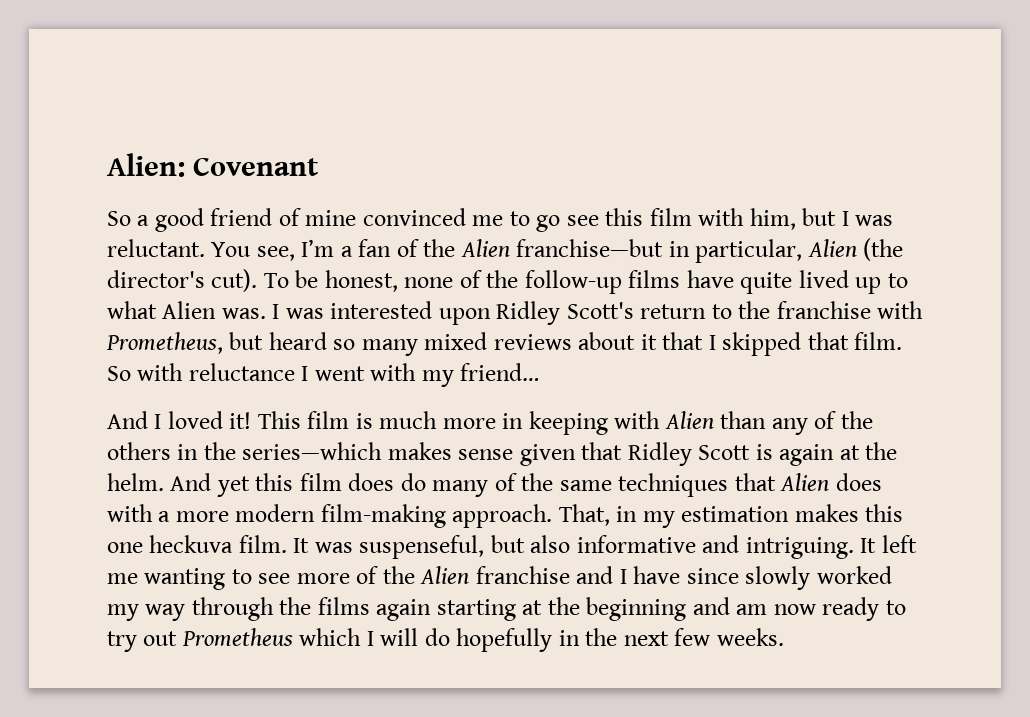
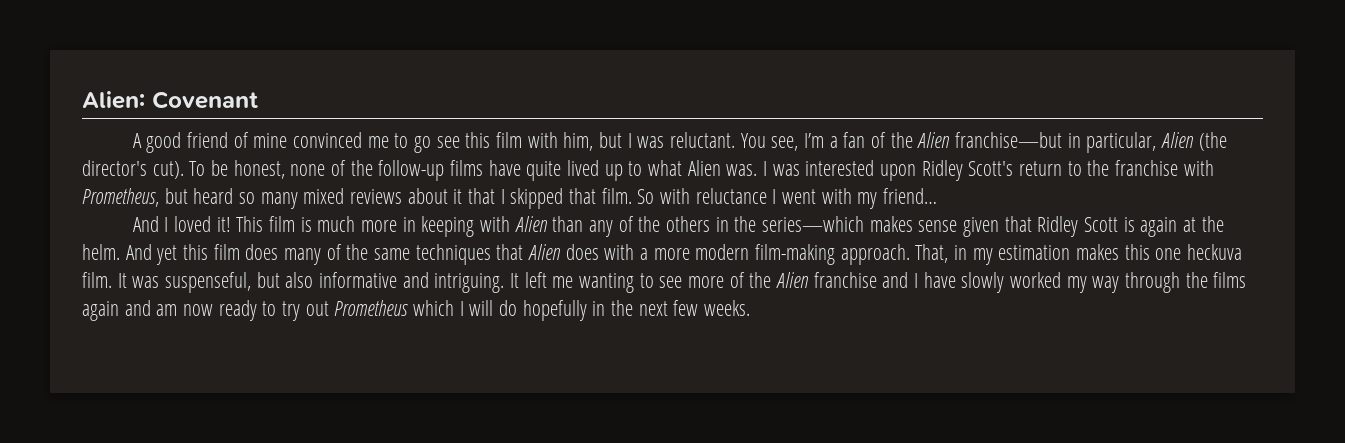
- So a good friend of mine convinced me to go see this film with him, but I was reluctant.
+ A good friend of mine convinced me to go see this film with him, but I was reluctant.
- And yet this film does do many of the same techniques that Alien does with a more modern film-making approach.
+ And yet this film does many of the same techniques that Alien does with a more modern film-making approach.
- It left me wanting to see more of the Alien franchise and I have since slowly worked my way through the films again starting at the beginning and am now ready to try out Prometheus which I will do hopefully in the next few weeks.
+ It left me wanting to see more of the Alien franchise and I have slowly worked my way through the films again and am now ready to try out Prometheus which I will do hopefully in the next few weeks.

